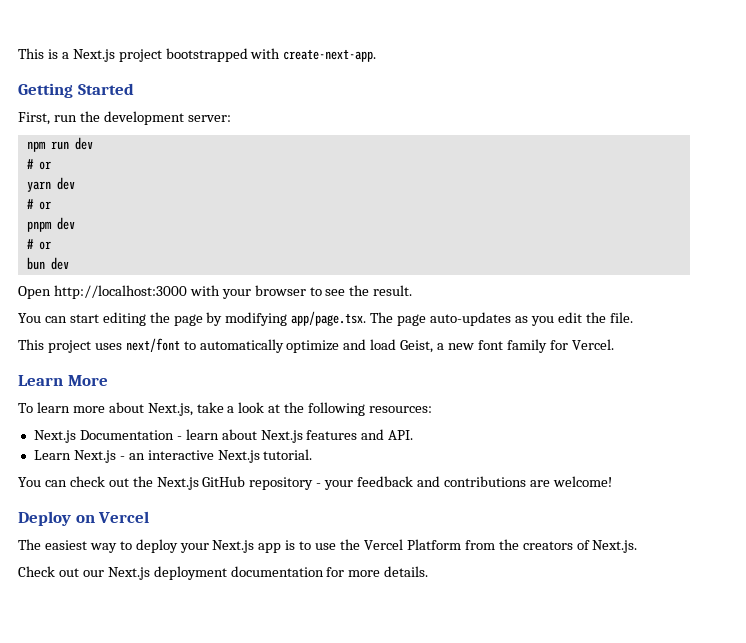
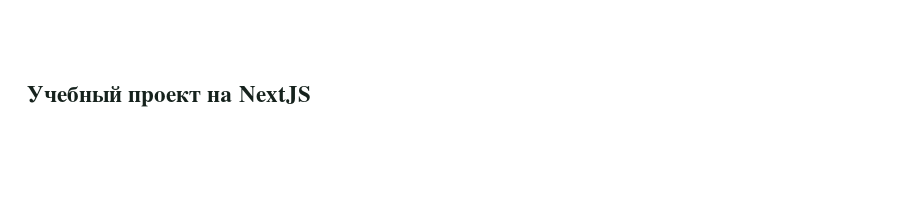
- This is a Next.js project bootstrapped with create-next-app.
- Getting Started
- First, run the development server:
- npm run dev
- # or
- yarn dev
- # or
- pnpm dev
- # or
- bun dev
- Open http://localhost:3000 with your browser to see the result.
- You can start editing the page by modifying app/page.tsx. The page auto-updates as you edit the file.
- This project uses next/font to automatically optimize and load Geist, a new font family for Vercel.
- Learn More
- To learn more about Next.js, take a look at the following resources:
- Next.js Documentation - learn about Next.js features and API.
- Learn Next.js - an interactive Next.js tutorial.
- You can check out the Next.js GitHub repository - your feedback and contributions are welcome!
- Deploy on Vercel
- The easiest way to deploy your Next.js app is to use the Vercel Platform from the creators of Next.js.
- Check out our Next.js deployment documentation for more details.
+ Учебный проект на NextJS

